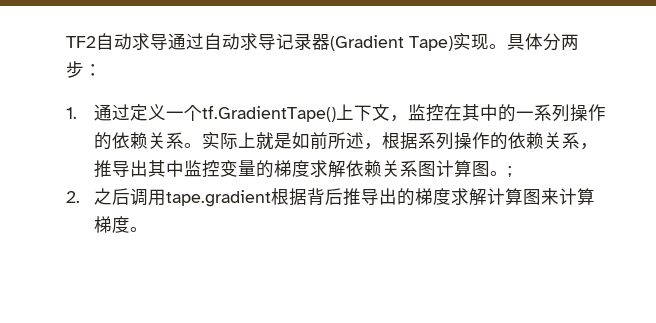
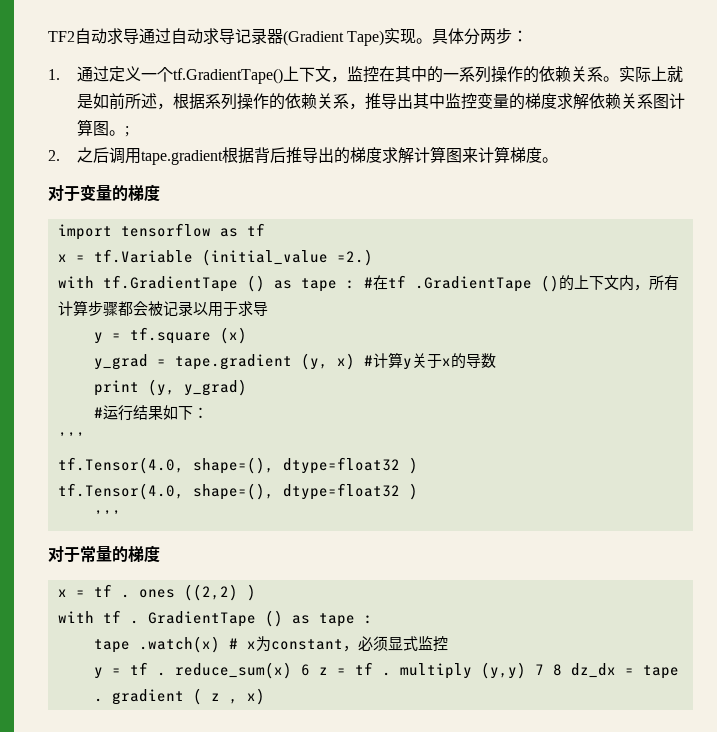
+ 对于变量的梯度
+ import tensorflow as tf
+ x = tf.Variable (initial_value =2.)
+ with tf.GradientTape () as tape : #在tf .GradientTape ()的上下文内，所有计算步骤都会被记录以用于求导
+ y = tf.square (x)
+ y_grad = tape.gradient (y, x) #计算y关于x的导数
+ print (y, y_grad)
+ #运行结果如下：
+ ’’’
+ tf.Tensor(4.0, shape=(), dtype=float32 )
+ tf.Tensor(4.0, shape=(), dtype=float32 )
+ ’’’
+ 对于常量的梯度
+ x = tf . ones ((2,2) )
+ with tf . GradientTape () as tape :
+ tape .watch(x) # x为constant，必须显式监控
+ y = tf . reduce_sum(x) 6 z = tf . multiply (y,y) 7 8 dz_dx = tape . gradient ( z , x)

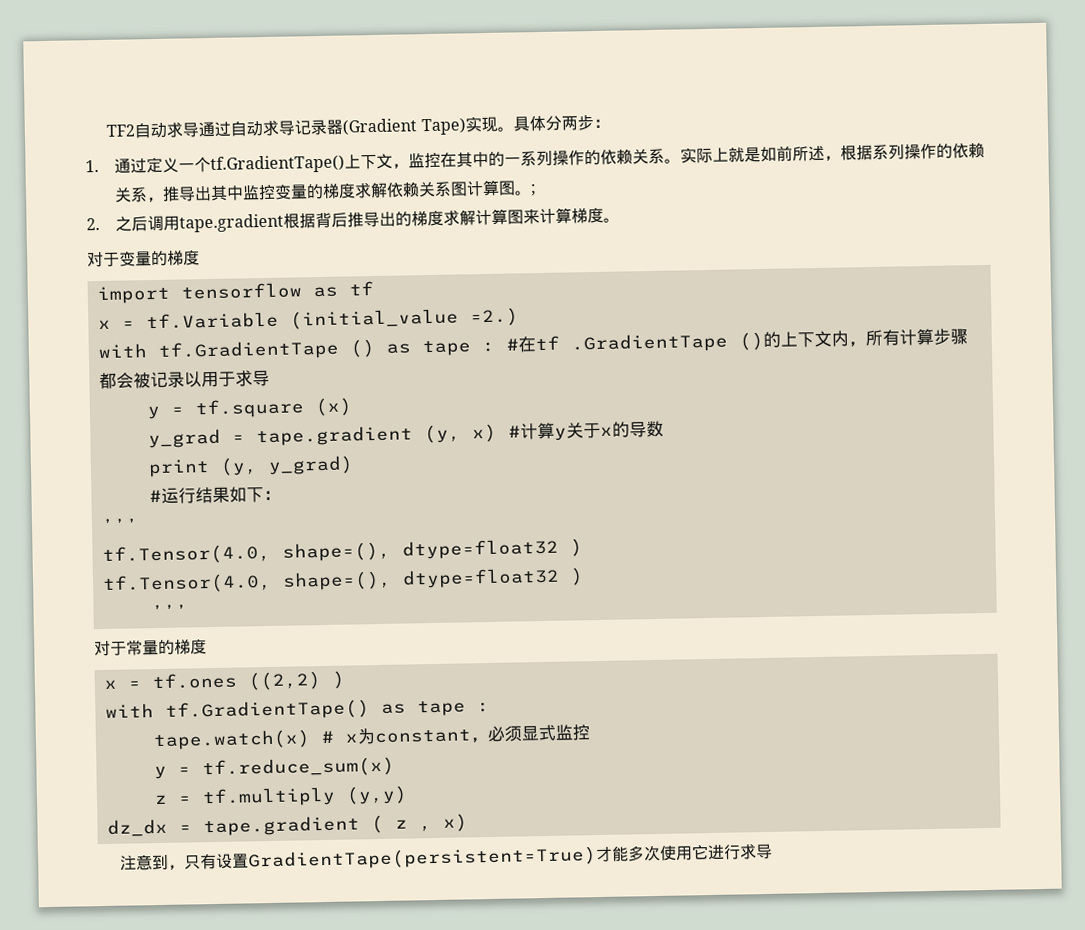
- x = tf . ones ((2,2) )
+ x = tf.ones ((2,2) )
- with tf . GradientTape () as tape :
+ with tf.GradientTape() as tape :
- tape .watch(x) # x为constant，必须显式监控
+ tape.watch(x) # x为constant，必须显式监控
- y = tf . reduce_sum(x) 6 z = tf . multiply (y,y) 7 8 dz_dx = tape . gradient ( z , x)
+ y = tf.reduce_sum(x)
+ z = tf.multiply (y,y)
+ dz_dx = tape.gradient ( z , x)
+ 注意到，只有设置GradientTape(persistent=True)才能多次使用它进行求导

